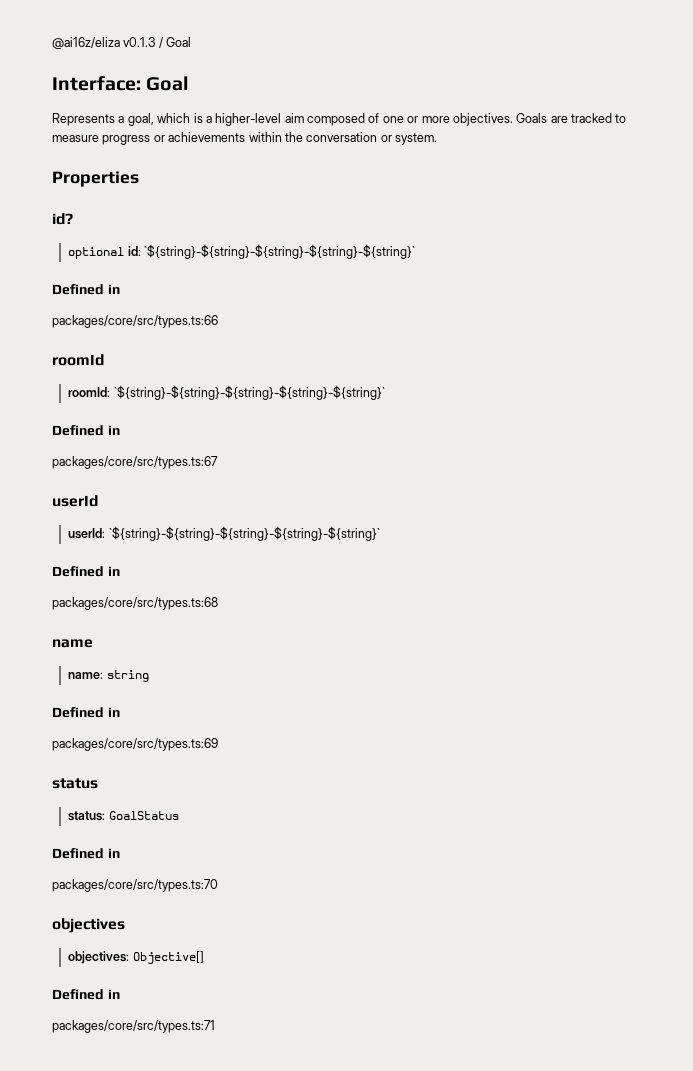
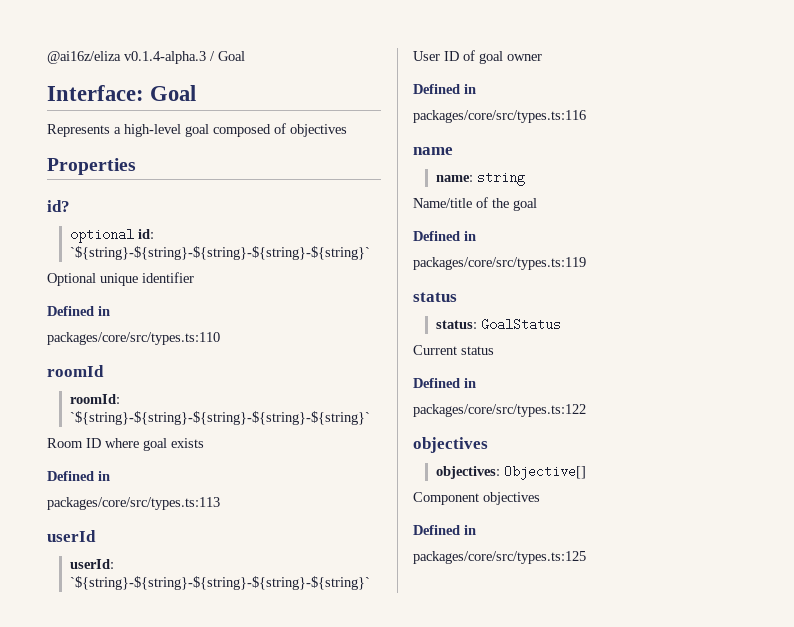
- @ai16z/eliza v0.1.3 / Goal
+ @ai16z/eliza v0.1.4-alpha.3 / Goal
- Represents a goal, which is a higher-level aim composed of one or more objectives. Goals are tracked to measure progress or achievements within the conversation or system.
+ Represents a high-level goal composed of objectives
  optional id: `${string}-${string}-${string}-${string}-${string}`
+ Optional unique identifier
  Defined in
- packages/core/src/types.ts:66
+ packages/core/src/types.ts:110
  roomId: `${string}-${string}-${string}-${string}-${string}`
+ Room ID where goal exists
  Defined in
- packages/core/src/types.ts:67
+ packages/core/src/types.ts:113
  userId: `${string}-${string}-${string}-${string}-${string}`
+ User ID of goal owner
  Defined in
- packages/core/src/types.ts:68
+ packages/core/src/types.ts:116
  name: string
+ Name/title of the goal
  Defined in
- packages/core/src/types.ts:69
+ packages/core/src/types.ts:119
  status: GoalStatus
+ Current status
  Defined in
- packages/core/src/types.ts:70
+ packages/core/src/types.ts:122
  objectives: Objective[]
+ Component objectives
  Defined in
- packages/core/src/types.ts:71
+ packages/core/src/types.ts:125

